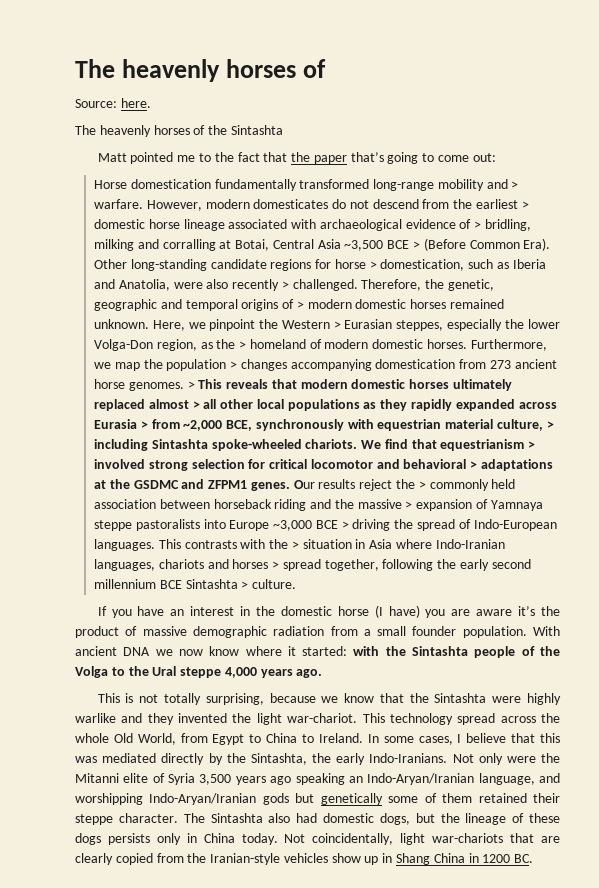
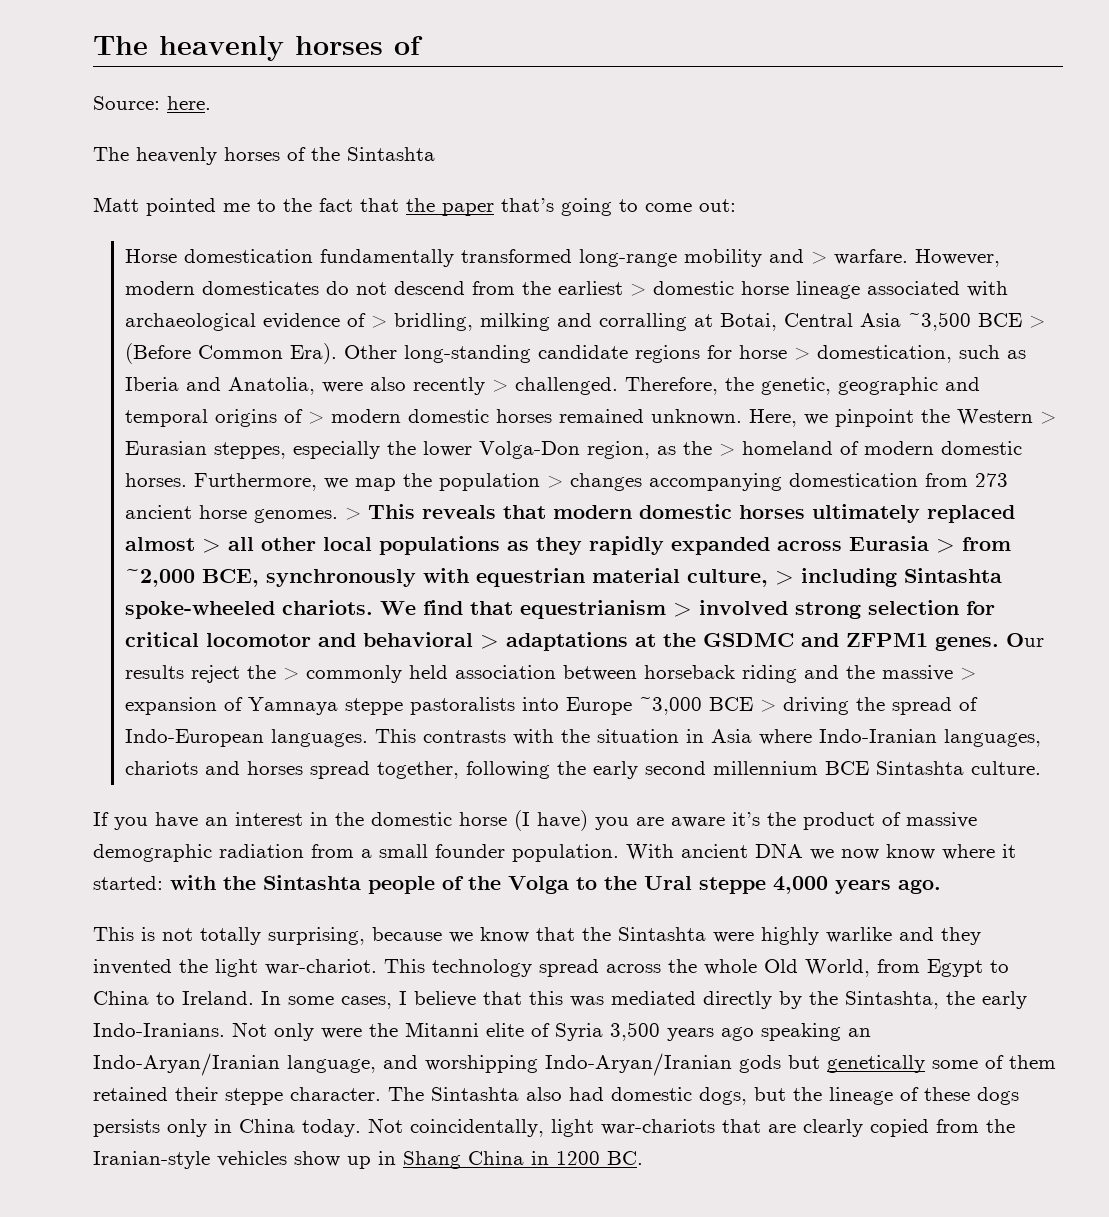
- This contrasts with the > situation in Asia where Indo-Iranian languages, chariots and horses > spread together, following the early second millennium BCE Sintashta > culture.
+ This contrasts with the situation in Asia where Indo-Iranian languages, chariots and horses spread together, following the early second millennium BCE Sintashta culture.

